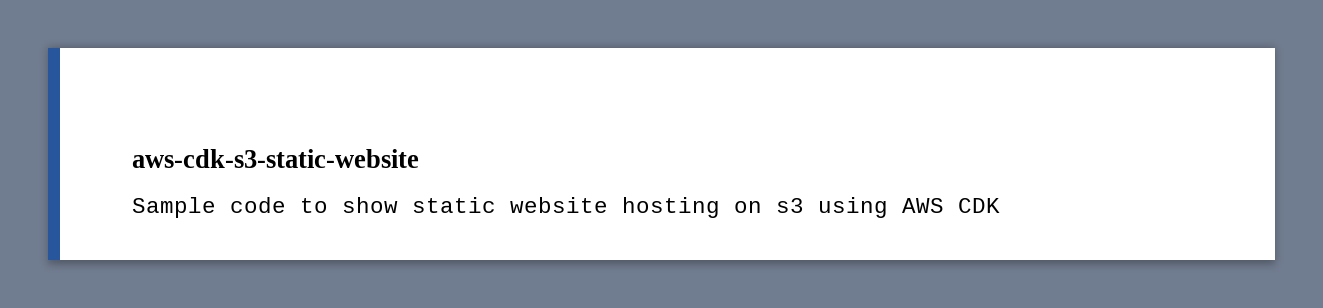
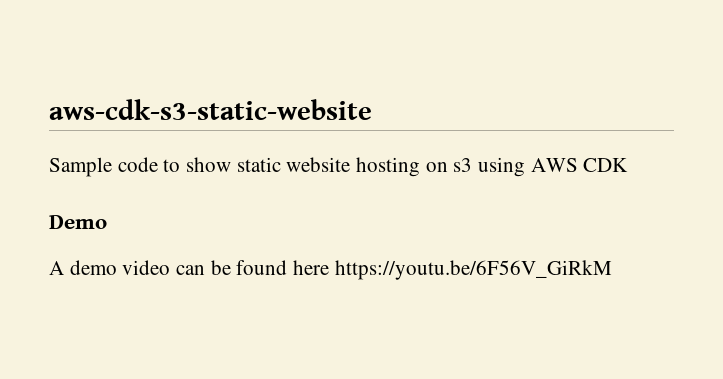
+ Demo
+ A demo video can be found here https://youtu.be/6F56V_GiRkM

